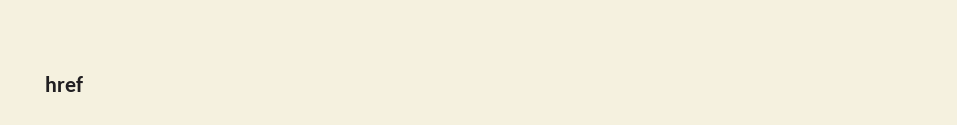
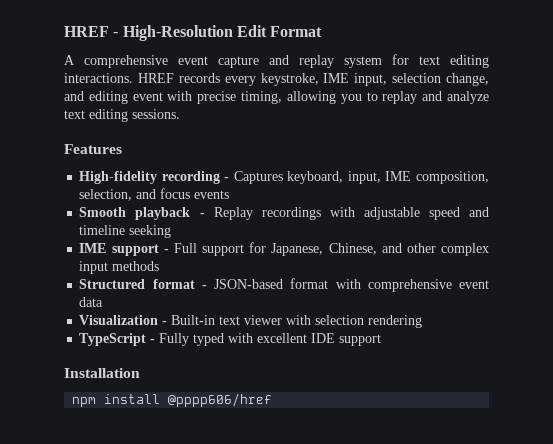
- href
+ HREF - High-Resolution Edit Format
+ A comprehensive event capture and replay system for text editing interactions. HREF records every keystroke, IME input, selection change, and editing event with precise timing, allowing you to replay and analyze text editing sessions.
+ Features
+ High-fidelity recording - Captures keyboard, input, IME composition, selection, and focus events
+ Smooth playback - Replay recordings with adjustable speed and timeline seeking
+ IME support - Full support for Japanese, Chinese, and other complex input methods
+ Structured format - JSON-based format with comprehensive event data
+ Visualization - Built-in text viewer with selection rendering
+ TypeScript - Fully typed with excellent IDE support
+ Installation
+ npm install @pppp606/href

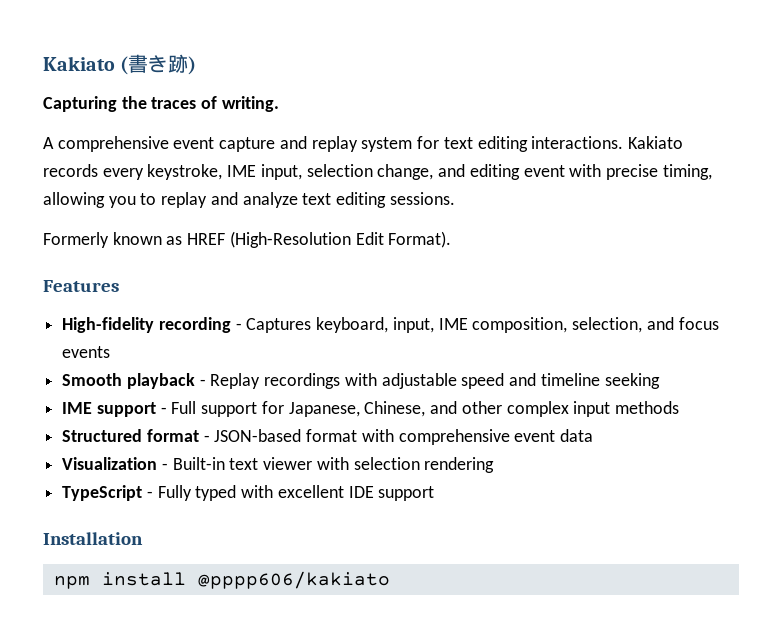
- HREF - High-Resolution Edit Format
+ Kakiato (書き跡)
+ Capturing the traces of writing.
- HREF records every keystroke, IME input, selection change, and editing event with precise timing, allowing you to replay and analyze text editing sessions.
+ Kakiato records every keystroke, IME input, selection change, and editing event with precise timing, allowing you to replay and analyze text editing sessions.
+ Formerly known as HREF (High-Resolution Edit Format).
- npm install @pppp606/href
+ npm install @pppp606/kakiato

